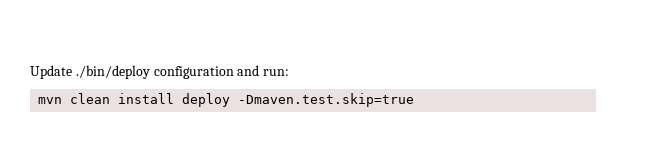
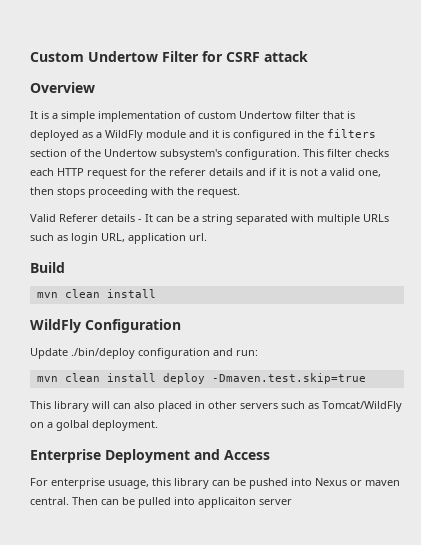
+ Custom Undertow Filter for CSRF attack
+ Overview
+ It is a simple implementation of custom Undertow filter that is deployed as a WildFly module and it is configured in the filters section of the Undertow subsystem's configuration. This filter checks each HTTP request for the referer details and if it is not a valid one, then stops proceeding with the request.
+ Valid Referer details - It can be a string separated with multiple URLs such as login URL, application url.
+ Build
+ mvn clean install
+ WildFly Configuration
+ This library will can also placed in other servers such as Tomcat/WildFly on a golbal deployment.
+ Enterprise Deployment and Access
+ For enterprise usuage, this library can be pushed into Nexus or maven central. Then can be pulled into applicaiton server

